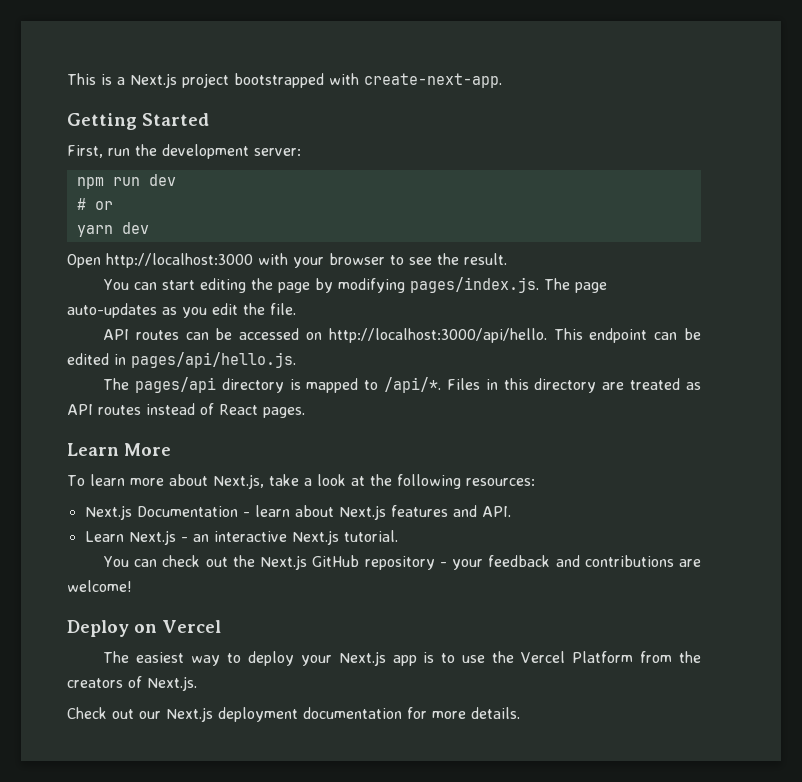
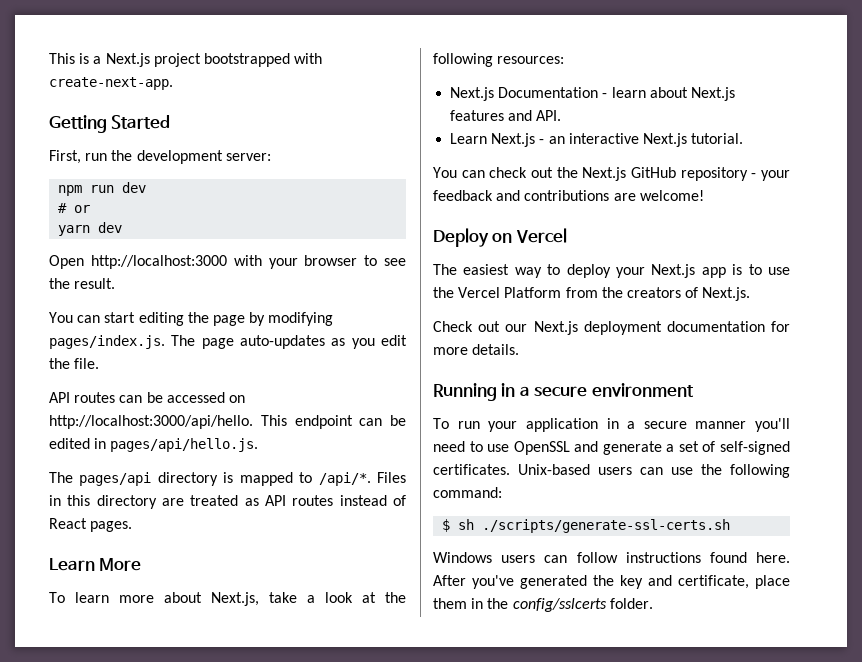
+ Running in a secure environment
+ To run your application in a secure manner you'll need to use OpenSSL and generate a set of self-signed certificates. Unix-based users can use the following command:
+ $ sh ./scripts/generate-ssl-certs.sh
+ Windows users can follow instructions found here. After you've generated the key and certificate, place them in the config/sslcerts folder.

